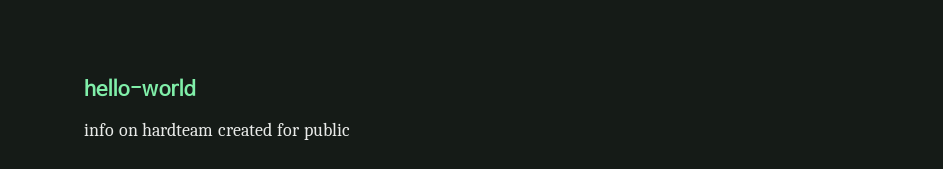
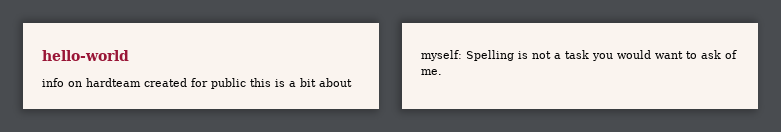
- info on hardteam created for public
+ info on hardteam created for public this is a bit about myself: Spelling is not a task you would want to ask of me.

